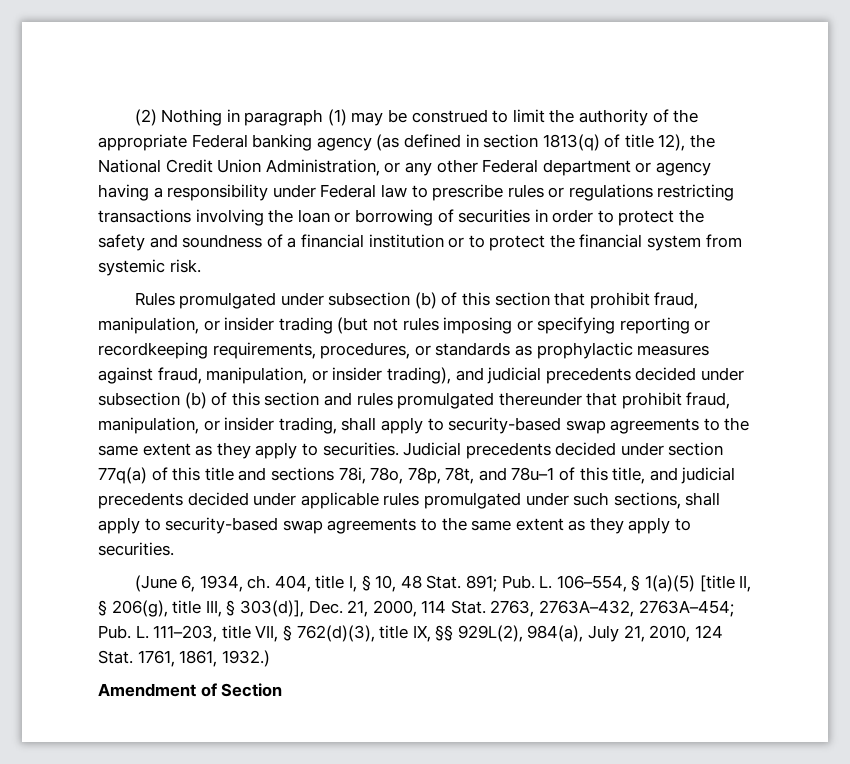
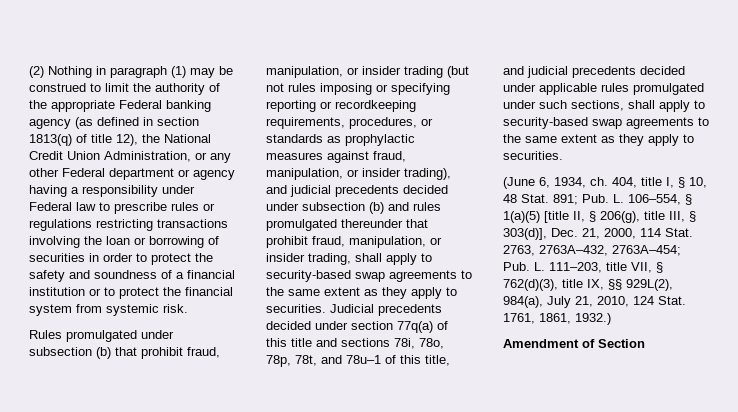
- Rules promulgated under subsection (b) of this section that prohibit fraud, manipulation, or insider trading (but not rules imposing or specifying reporting or recordkeeping requirements, procedures, or standards as prophylactic measures against fraud, manipulation, or insider trading), and judicial precedents decided under subsection (b) of this section and rules promulgated thereunder that prohibit fraud, manipulation, or insider trading, shall apply to security-based swap agreements to the same extent as they apply to securities.
+ Rules promulgated under subsection (b) that prohibit fraud, manipulation, or insider trading (but not rules imposing or specifying reporting or recordkeeping requirements, procedures, or standards as prophylactic measures against fraud, manipulation, or insider trading), and judicial precedents decided under subsection (b) and rules promulgated thereunder that prohibit fraud, manipulation, or insider trading, shall apply to security-based swap agreements to the same extent as they apply to securities.

